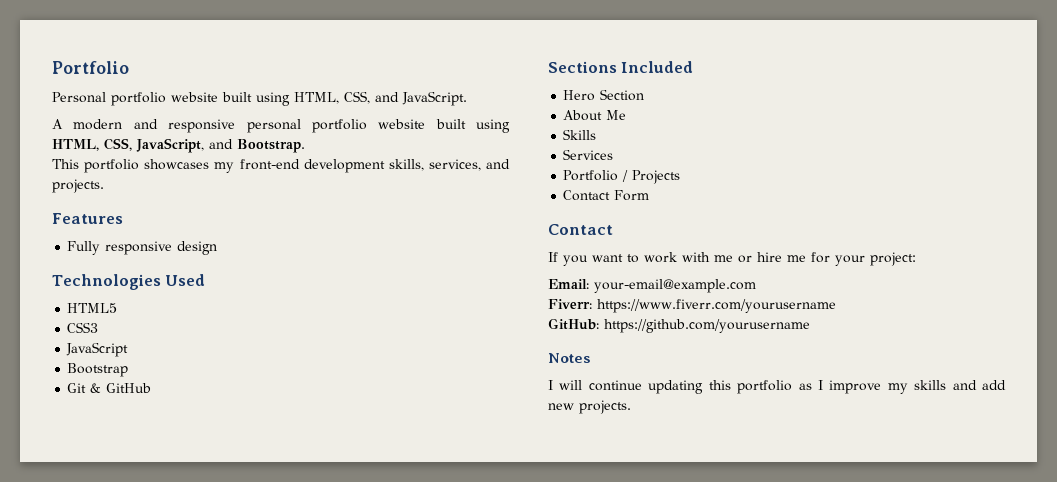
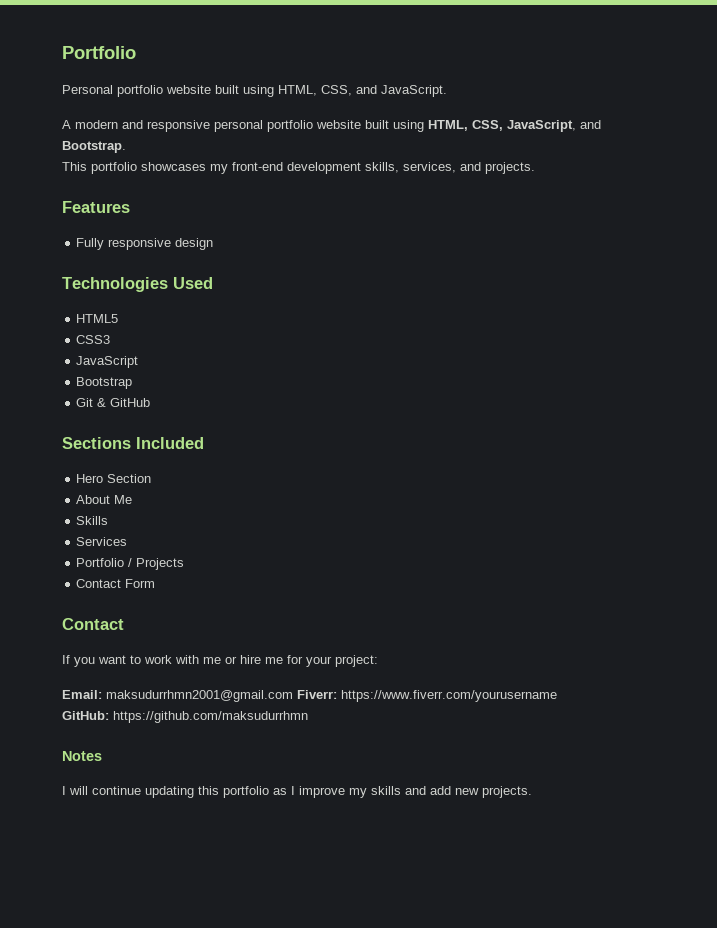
- Email: your-email@example.com
- Fiverr: https://www.fiverr.com/yourusername
+ Email: maksudurrhmn2001@gmail.com Fiverr: https://www.fiverr.com/yourusername
- GitHub: https://github.com/yourusername
+ GitHub: https://github.com/maksudurrhmn

